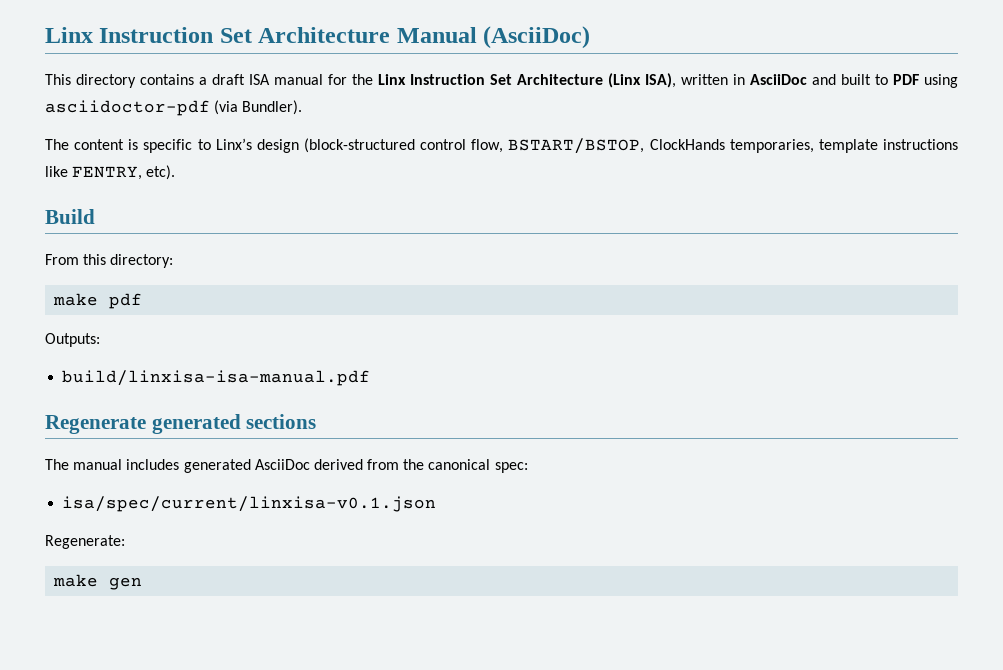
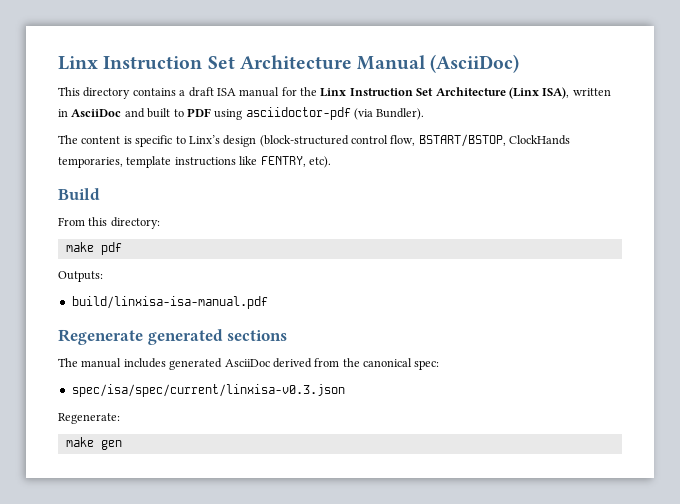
- isa/spec/current/linxisa-v0.1.json
+ spec/isa/spec/current/linxisa-v0.3.json

